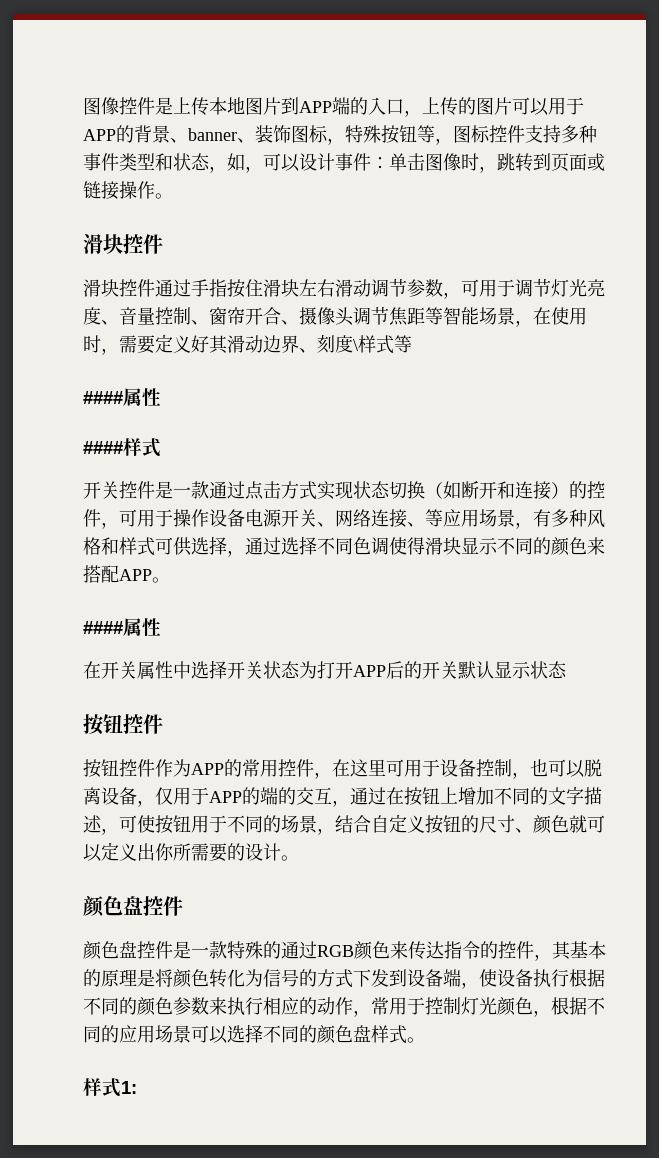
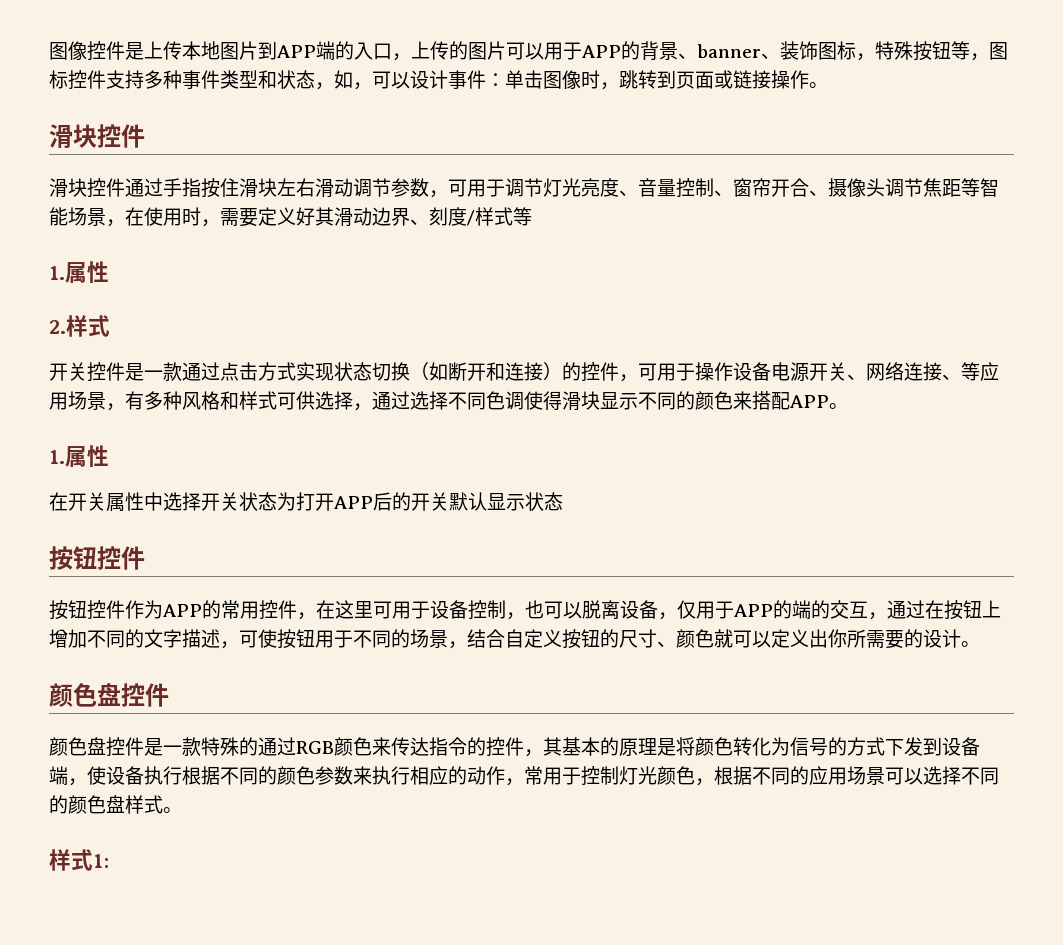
- 滑块控件通过手指按住滑块左右滑动调节参数，可用于调节灯光亮度、音量控制、窗帘开合、摄像头调节焦距等智能场景，在使用时，需要定义好其滑动边界、刻度\样式等
- ####属性
- ####样式
+ 滑块控件通过手指按住滑块左右滑动调节参数，可用于调节灯光亮度、音量控制、窗帘开合、摄像头调节焦距等智能场景，在使用时，需要定义好其滑动边界、刻度/样式等
+ 1.属性
+ 2.样式
  开关控件是一款通过点击方式实现状态切换（如断开和连接）的控件，可用于操作设备电源开关、网络连接、等应用场景，有多种风格和样式可供选择，通过选择不同色调使得滑块显示不同的颜色来搭配APP。
- ####属性
+ 1.属性

